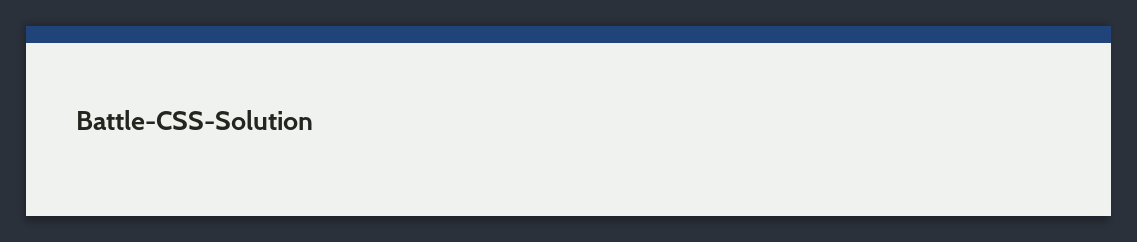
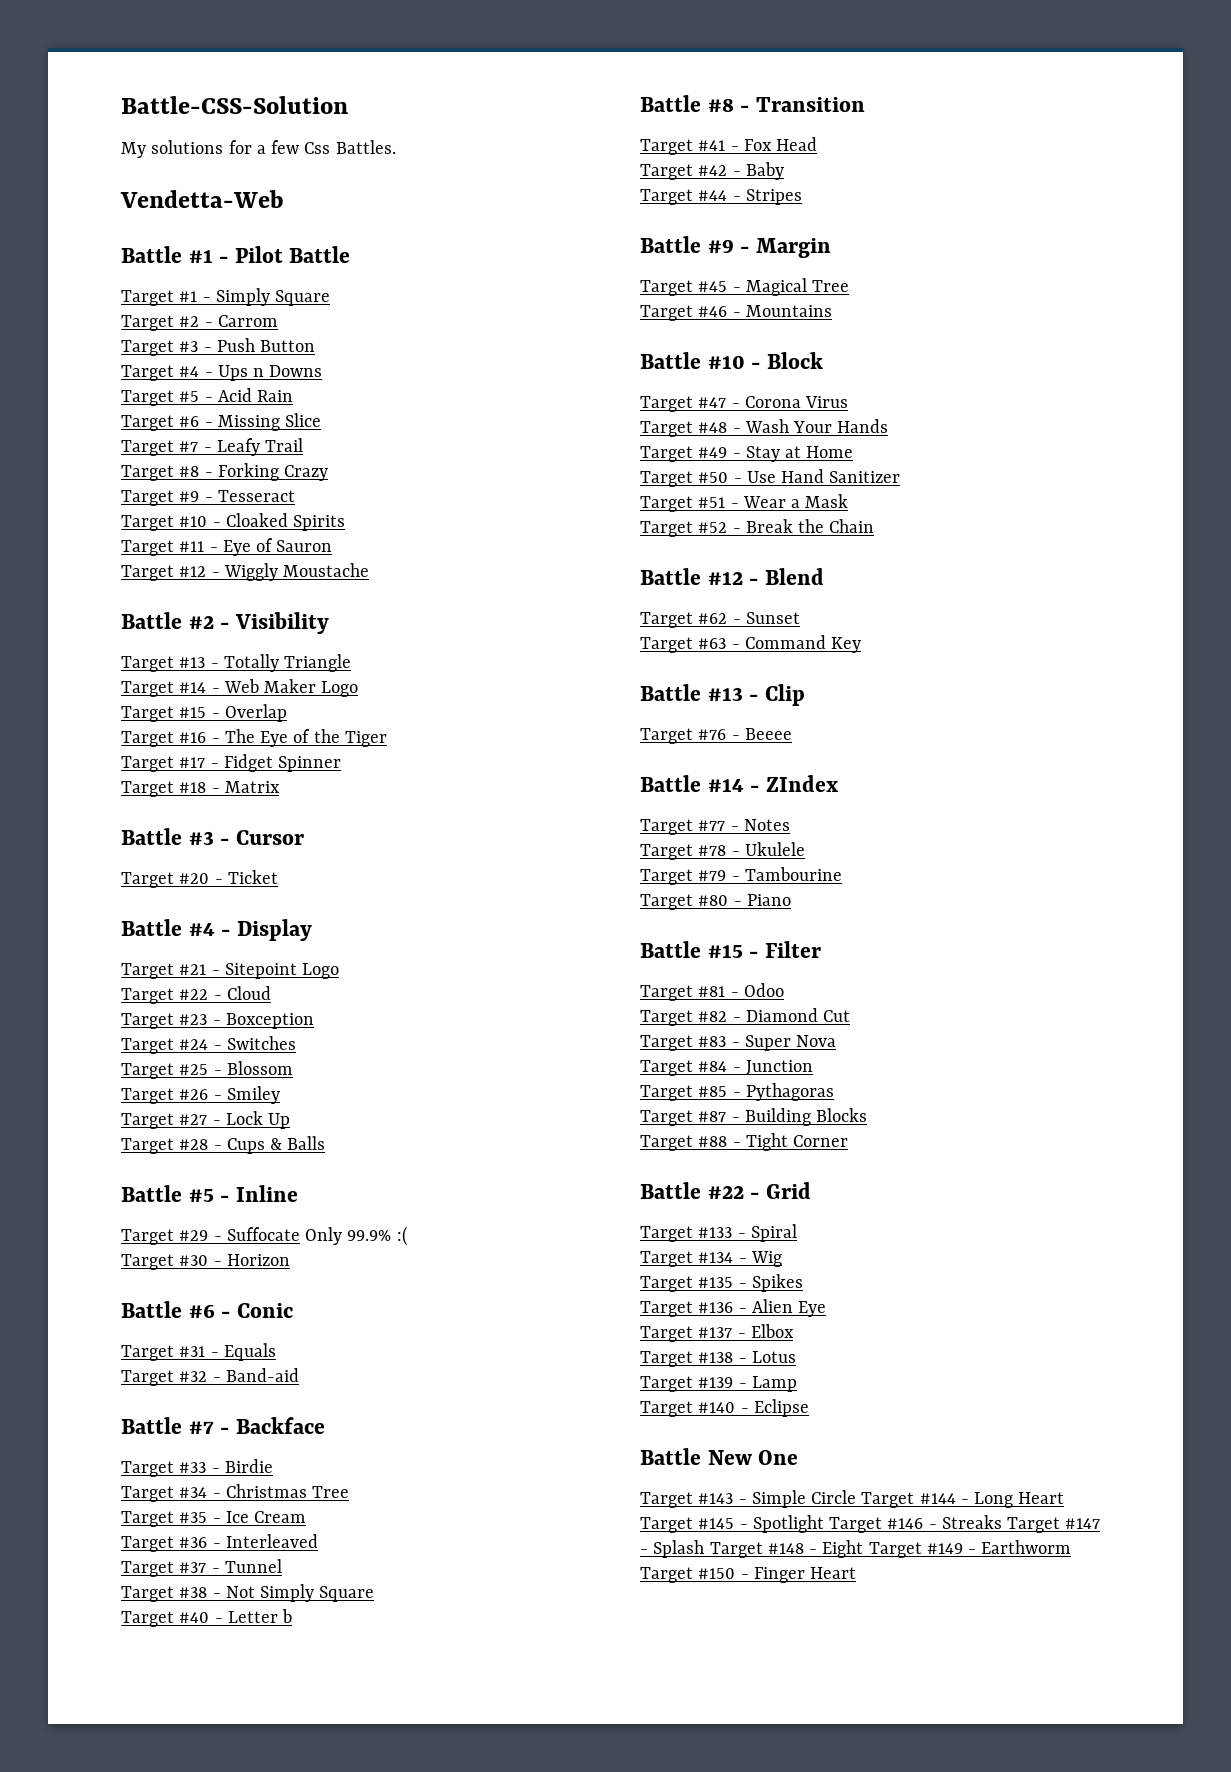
+ My solutions for a few Css Battles.
+ Vendetta-Web
+ Battle #1 - Pilot Battle
+ Target #1 - Simply Square
+ Target #2 - Carrom
+ Target #3 - Push Button
+ Target #4 - Ups n Downs
+ Target #5 - Acid Rain
+ Target #6 - Missing Slice
+ Target #7 - Leafy Trail
+ Target #8 - Forking Crazy
+ Target #9 - Tesseract
+ Target #10 - Cloaked Spirits
+ Target #11 - Eye of Sauron
+ Target #12 - Wiggly Moustache
+ Battle #2 - Visibility
+ Target #13 - Totally Triangle
+ Target #14 - Web Maker Logo
+ Target #15 - Overlap
+ Target #16 - The Eye of the Tiger
+ Target #17 - Fidget Spinner
+ Target #18 - Matrix
+ Battle #3 - Cursor
+ Target #20 - Ticket
+ Battle #4 - Display
+ Target #21 - Sitepoint Logo
+ Target #22 - Cloud
+ Target #23 - Boxception
+ Target #24 - Switches
+ Target #25 - Blossom
+ Target #26 - Smiley
+ Target #27 - Lock Up
+ Target #28 - Cups & Balls
+ Battle #5 - Inline
+ Target #29 - Suffocate Only 99.9% :(
+ Target #30 - Horizon
+ Battle #6 - Conic
+ Target #31 - Equals
+ Target #32 - Band-aid
+ Battle #7 - Backface
+ Target #33 - Birdie
+ Target #34 - Christmas Tree
+ Target #35 - Ice Cream
+ Target #36 - Interleaved
+ Target #37 - Tunnel
+ Target #38 - Not Simply Square
+ Target #40 - Letter b
+ Battle #8 - Transition
+ Target #41 - Fox Head
+ Target #42 - Baby
+ Target #44 - Stripes
+ Battle #9 - Margin
+ Target #45 - Magical Tree
+ Target #46 - Mountains
+ Battle #10 - Block
+ Target #47 - Corona Virus
+ Target #48 - Wash Your Hands
+ Target #49 - Stay at Home
+ Target #50 - Use Hand Sanitizer
+ Target #51 - Wear a Mask
+ Target #52 - Break the Chain
+ Battle #12 - Blend
+ Target #62 - Sunset
+ Target #63 - Command Key
+ Battle #13 - Clip
+ Target #76 - Beeee
+ Battle #14 - ZIndex
+ Target #77 - Notes
+ Target #78 - Ukulele
+ Target #79 - Tambourine
+ Target #80 - Piano
+ Battle #15 - Filter
+ Target #81 - Odoo
+ Target #82 - Diamond Cut
+ Target #83 - Super Nova
+ Target #84 - Junction
+ Target #85 - Pythagoras
+ Target #87 - Building Blocks
+ Target #88 - Tight Corner
+ Battle #22 - Grid
+ Target #133 - Spiral
+ Target #134 - Wig
+ Target #135 - Spikes
+ Target #136 - Alien Eye
+ Target #137 - Elbox
+ Target #138 - Lotus
+ Target #139 - Lamp
+ Target #140 - Eclipse
+ Battle New One
+ Target #143 - Simple Circle Target #144 - Long Heart Target #145 - Spotlight Target #146 - Streaks Target #147 - Splash Target #148 - Eight Target #149 - Earthworm Target #150 - Finger Heart

